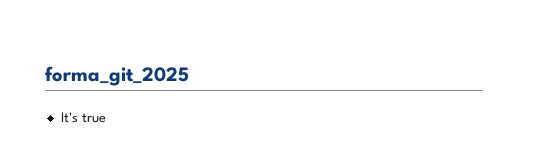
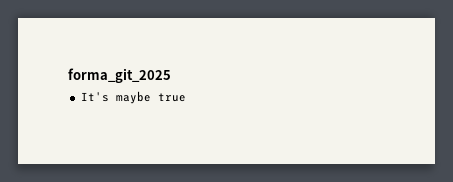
- It's true
+ It's maybe true

